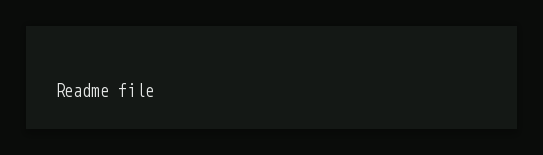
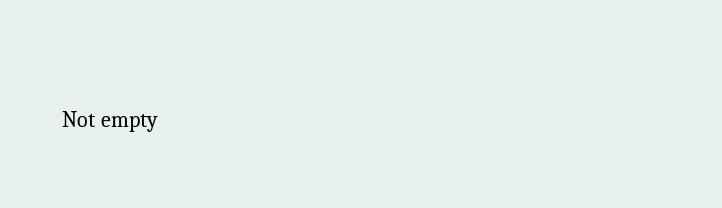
- Readme file
+ Not empty

